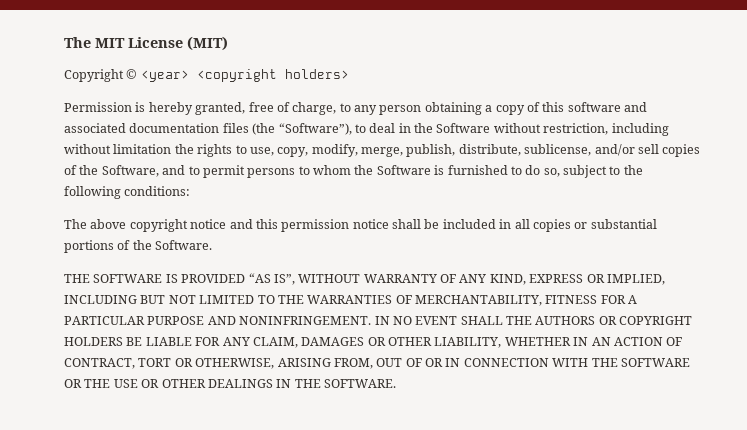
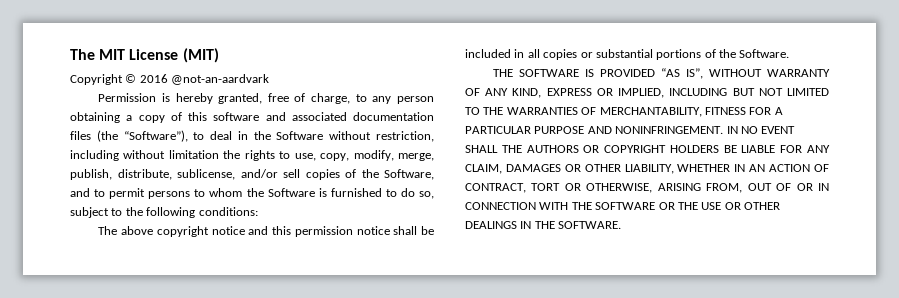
- Copyright © <year> <copyright holders>
+ Copyright © 2016 @not-an-aardvark

